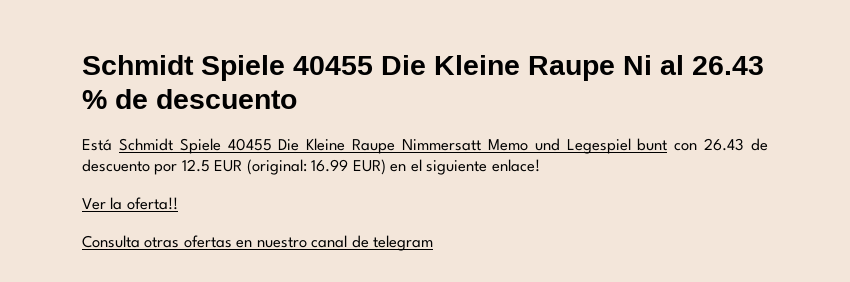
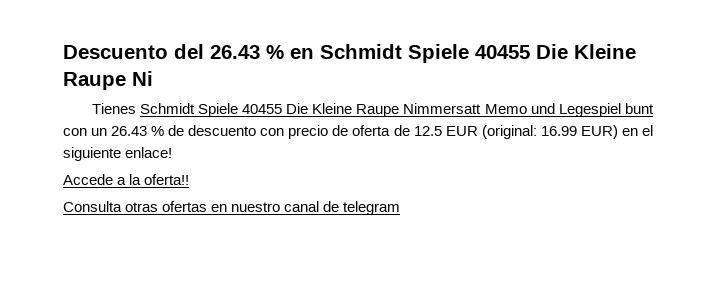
- Schmidt Spiele 40455 Die Kleine Raupe Ni al 26.43 % de descuento
- Está Schmidt Spiele 40455 Die Kleine Raupe Nimmersatt Memo und Legespiel bunt con 26.43 de descuento por 12.5 EUR (original: 16.99 EUR) en el siguiente enlace!
+ Descuento del 26.43 % en Schmidt Spiele 40455 Die Kleine Raupe Ni
+ Tienes Schmidt Spiele 40455 Die Kleine Raupe Nimmersatt Memo und Legespiel bunt con un 26.43 % de descuento con precio de oferta de 12.5 EUR (original: 16.99 EUR) en el siguiente enlace!
- Ver la oferta!!
+ Accede a la oferta!!

